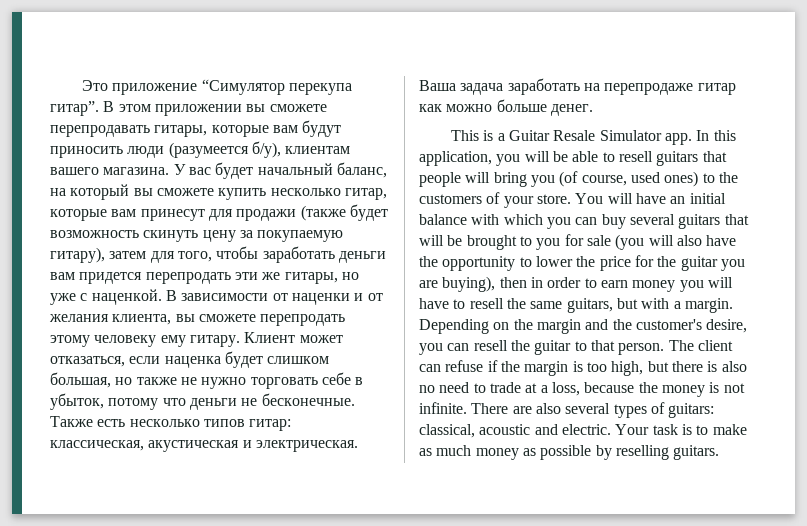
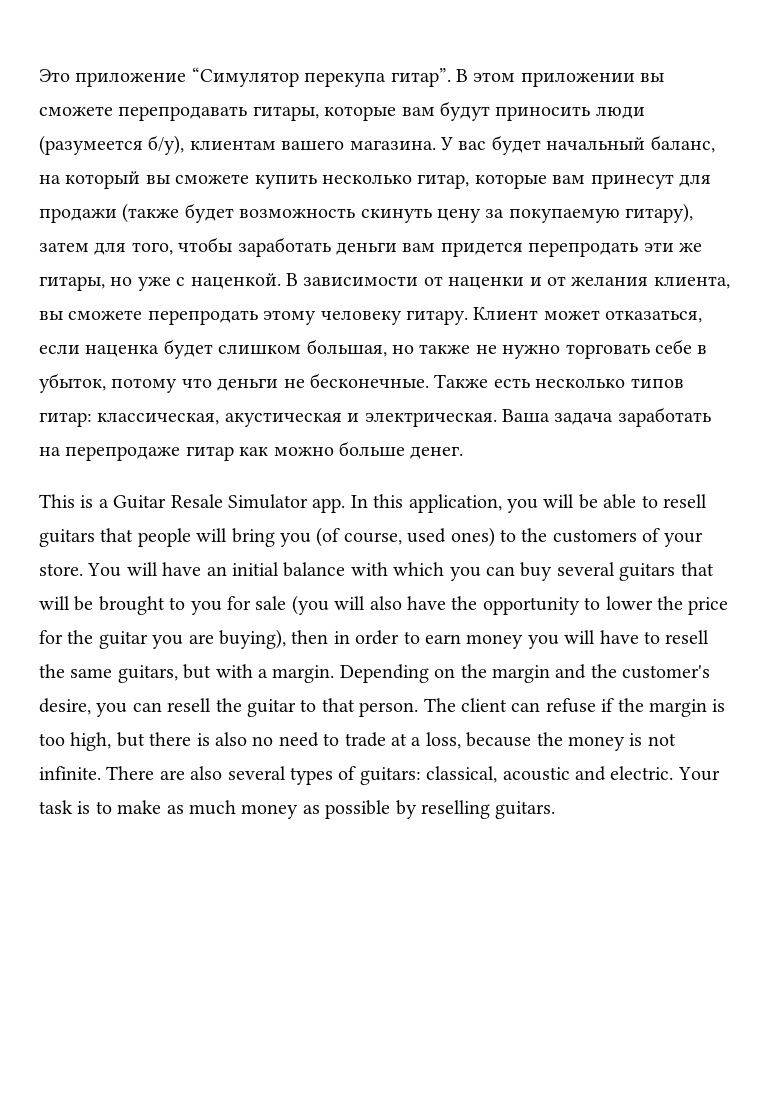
- В зависимости от наценки и от желания клиента, вы сможете перепродать этому человеку ему гитару.
+ В зависимости от наценки и от желания клиента, вы сможете перепродать этому человеку гитару.

